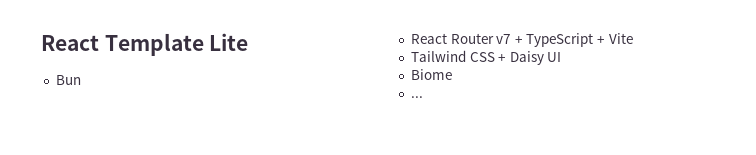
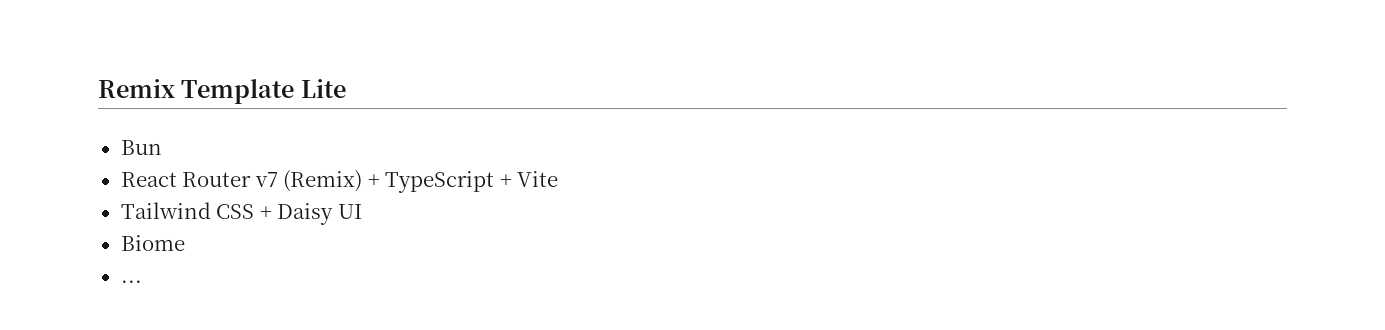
- React Template Lite
+ Remix Template Lite
- React Router v7 + TypeScript + Vite
+ React Router v7 (Remix) + TypeScript + Vite

